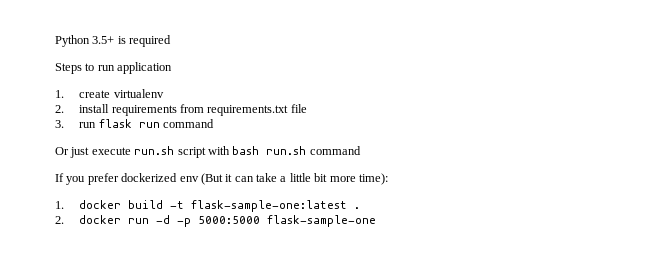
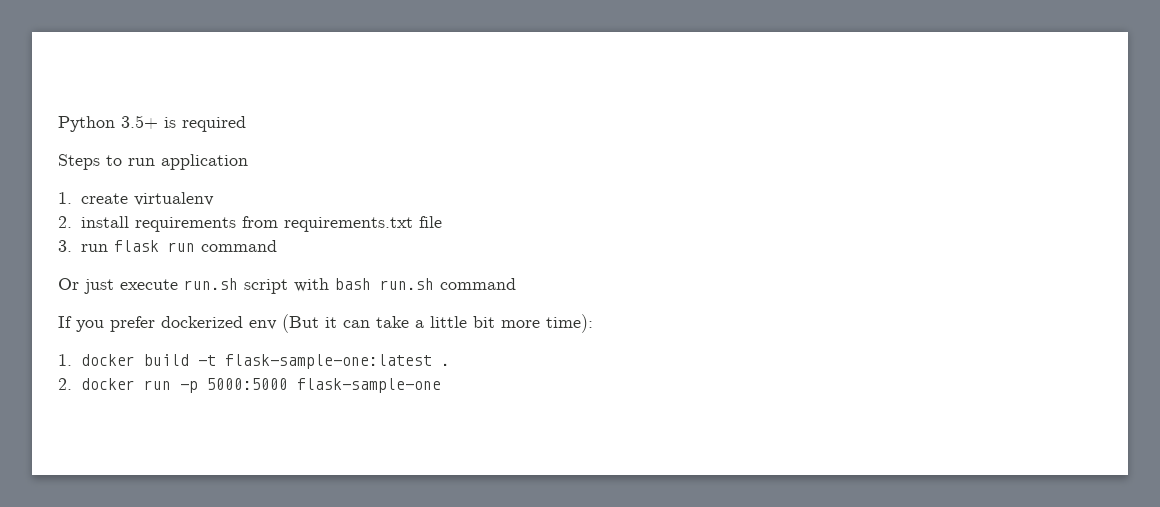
- 2. docker run -d -p 5000:5000 flask-sample-one
+ 2. docker run -p 5000:5000 flask-sample-one

